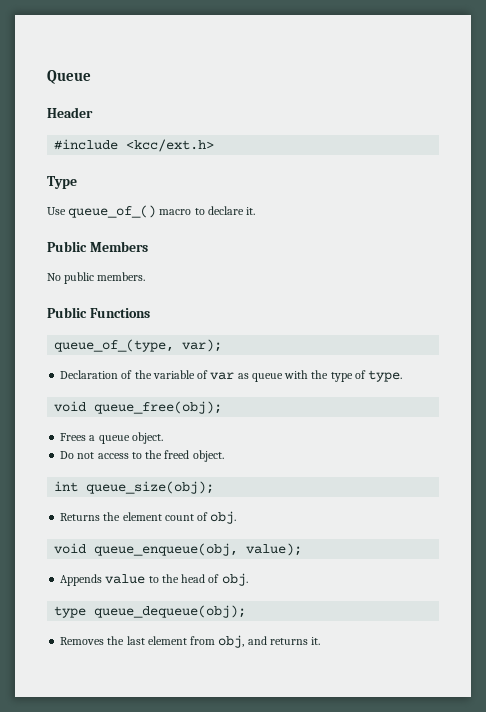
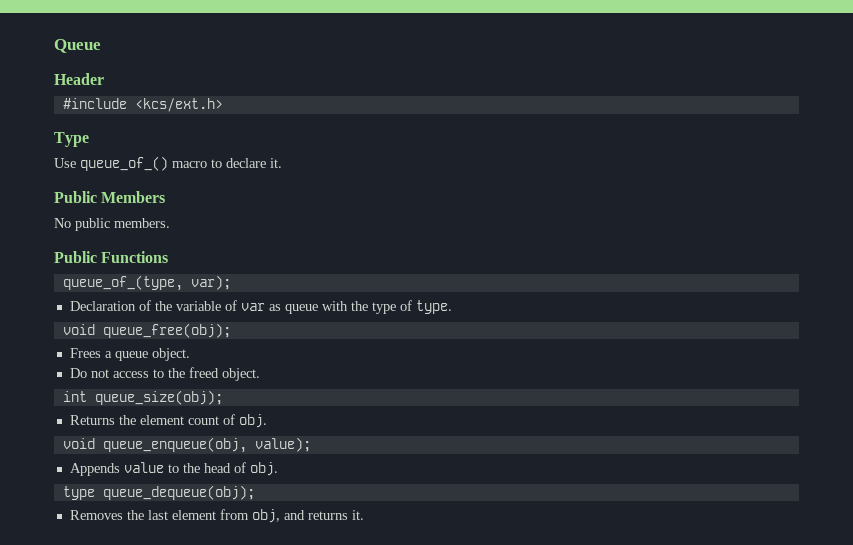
- #include <kcc/ext.h>
+ #include <kcs/ext.h>

